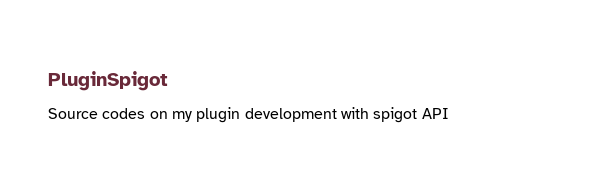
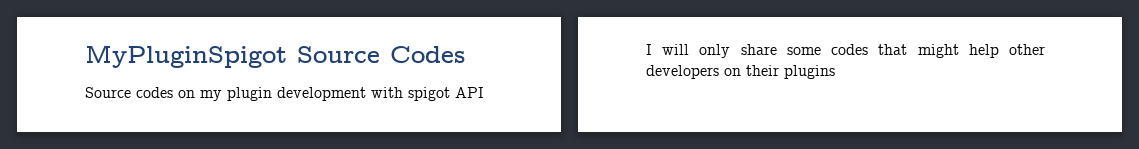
- PluginSpigot
+ MyPluginSpigot Source Codes
- Source codes on my plugin development with spigot API
+ Source codes on my plugin development with spigot API I will only share some codes that might help other developers on their plugins

